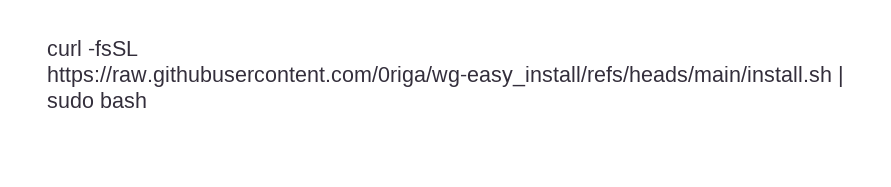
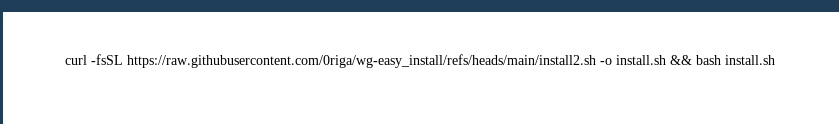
- curl -fsSL https://raw.githubusercontent.com/0riga/wg-easy_install/refs/heads/main/install.sh | sudo bash
+ curl -fsSL https://raw.githubusercontent.com/0riga/wg-easy_install/refs/heads/main/install2.sh -o install.sh && bash install.sh

